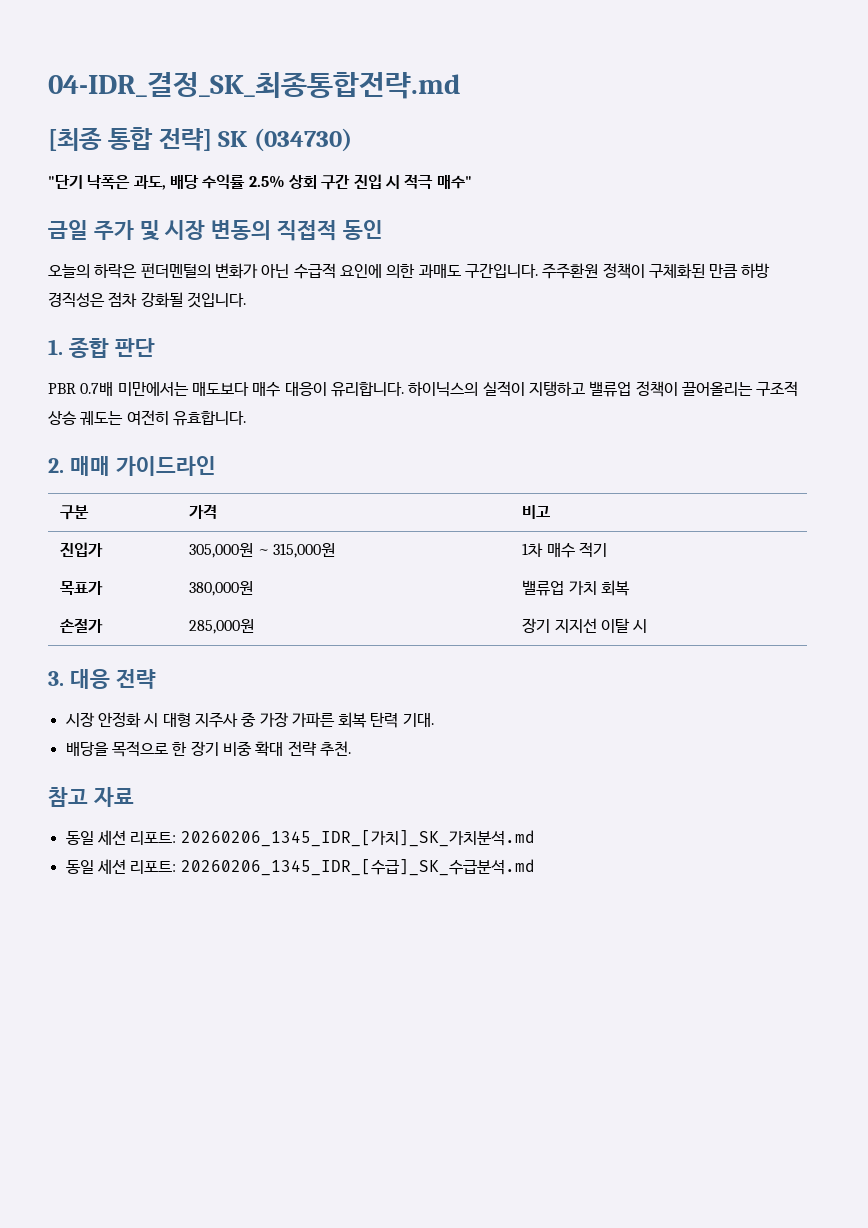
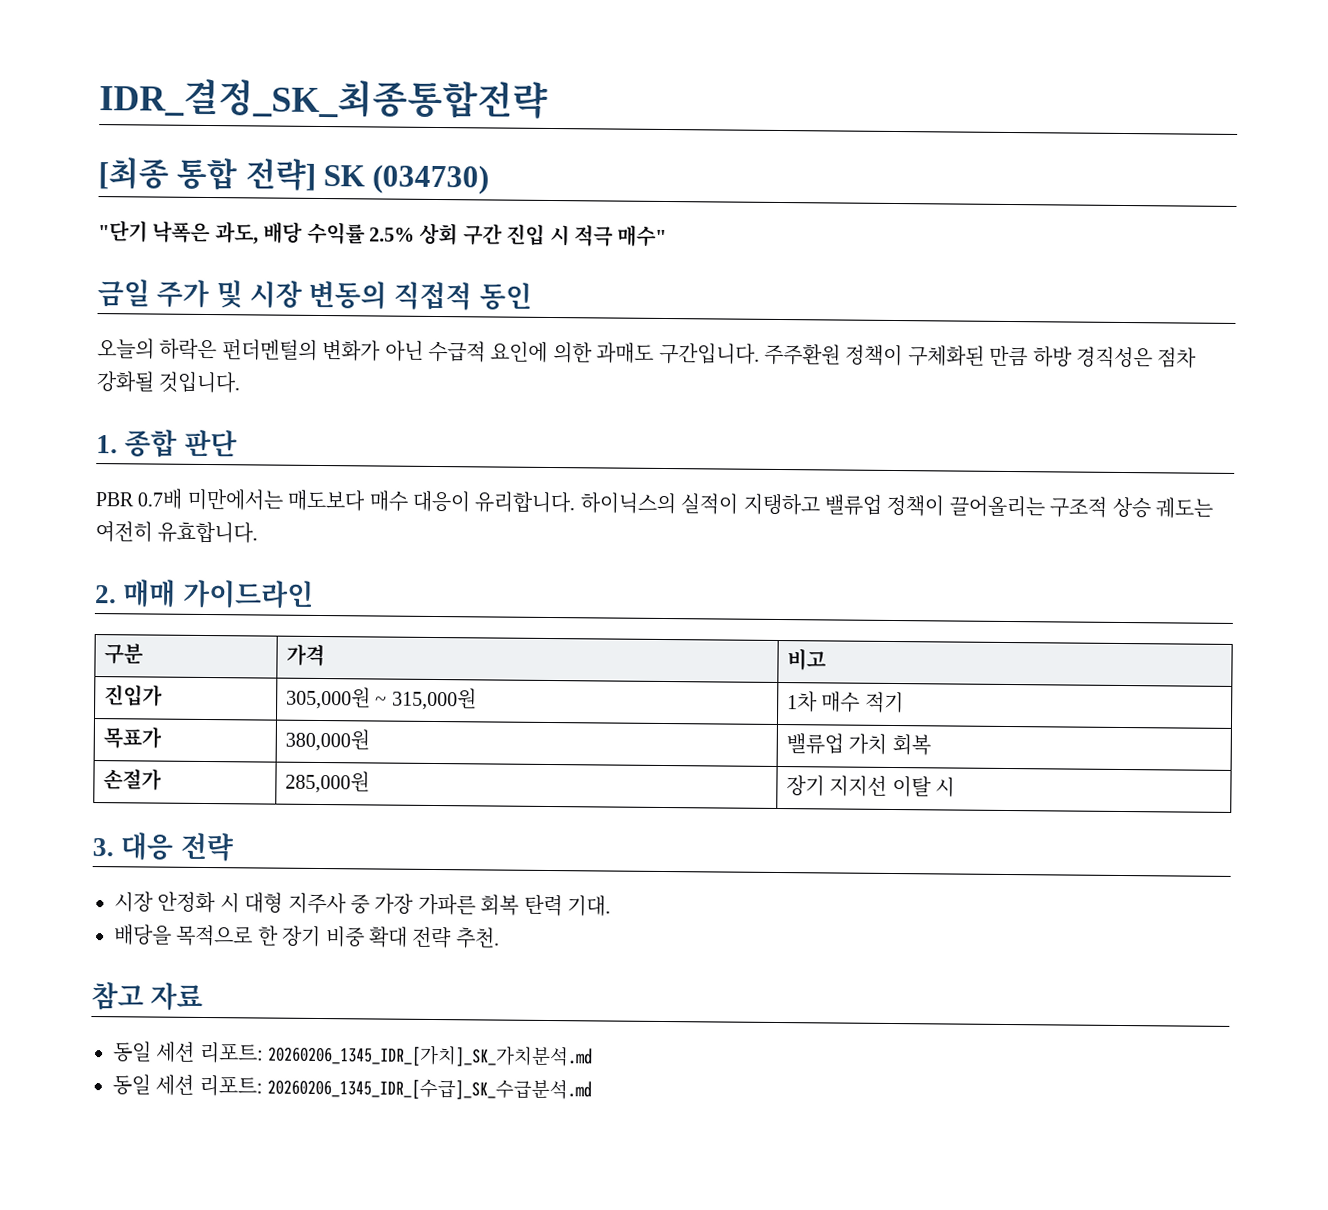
- 04-IDR_결정_SK_최종통합전략.md
+ IDR_결정_SK_최종통합전략

